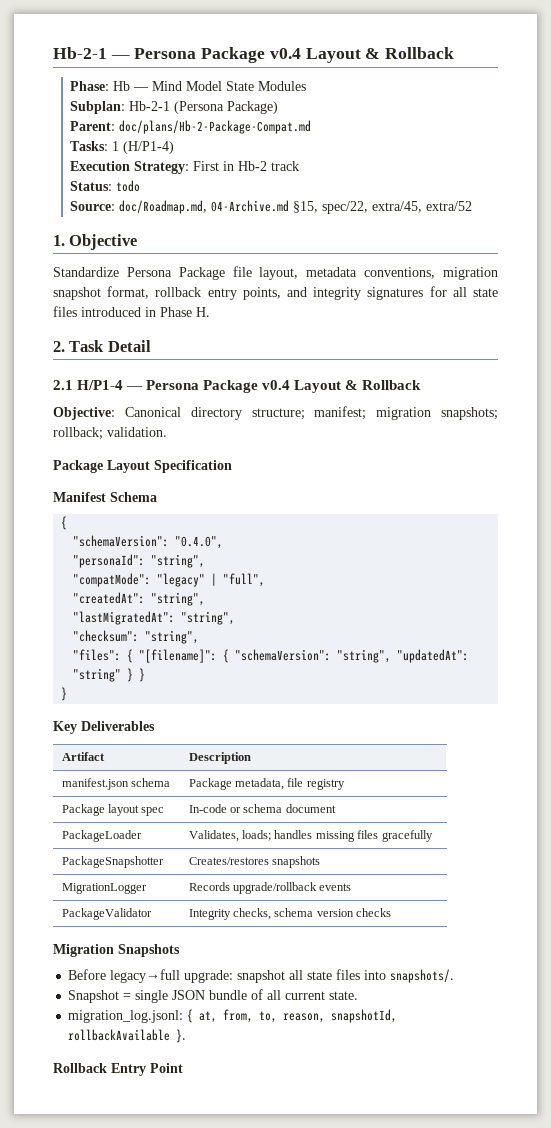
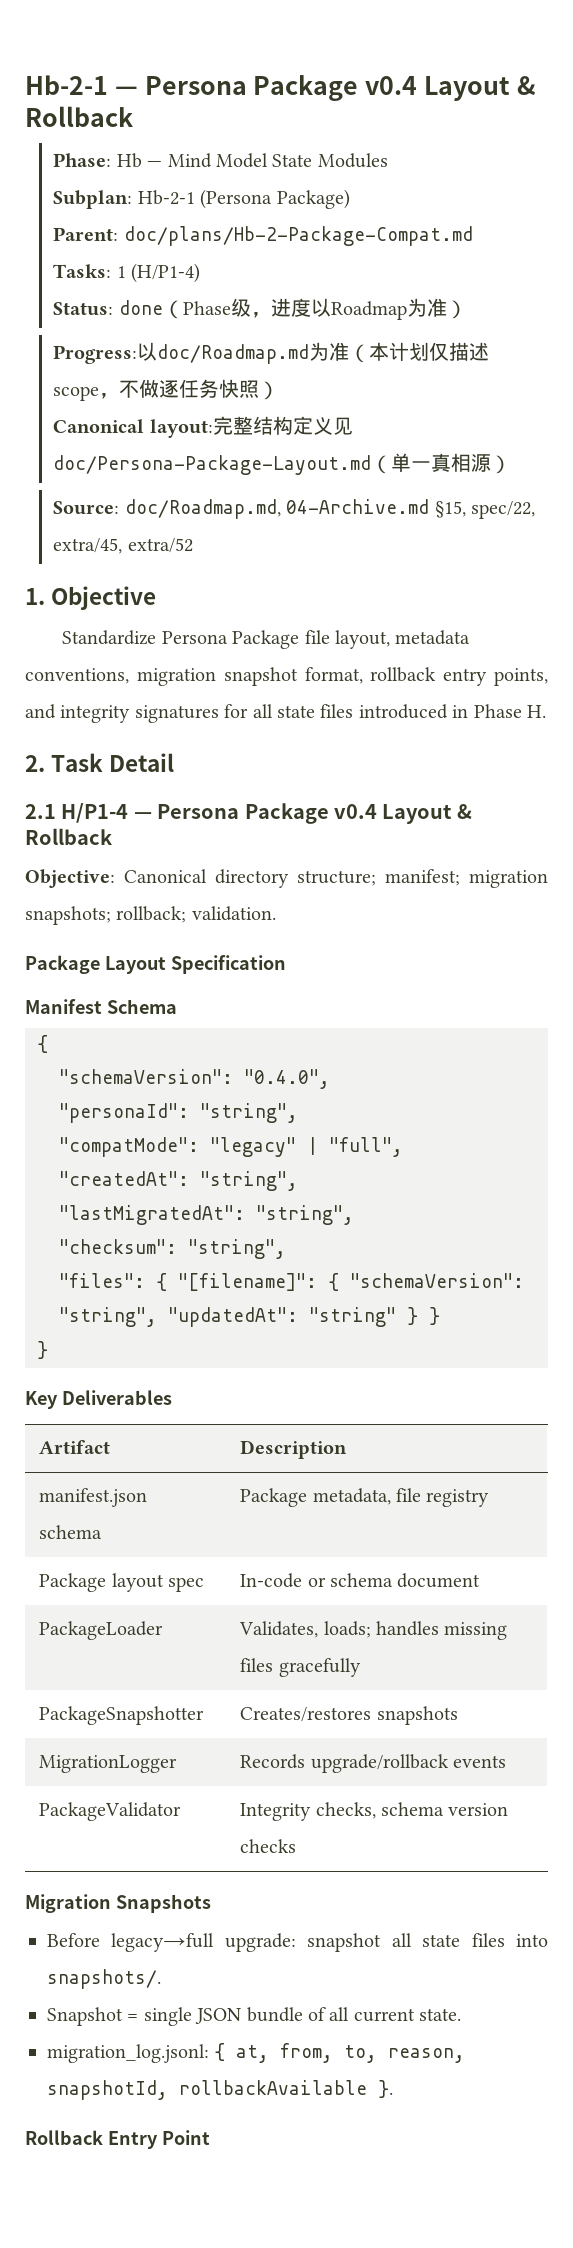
- Execution Strategy: First in Hb-2 track
- Status: todo
+ Status: done（Phase级，进度以Roadmap为准）
+ Progress:以doc/Roadmap.md为准（本计划仅描述scope，不做逐任务快照）
+ Canonical layout:完整结构定义见doc/Persona-Package-Layout.md（单一真相源）

